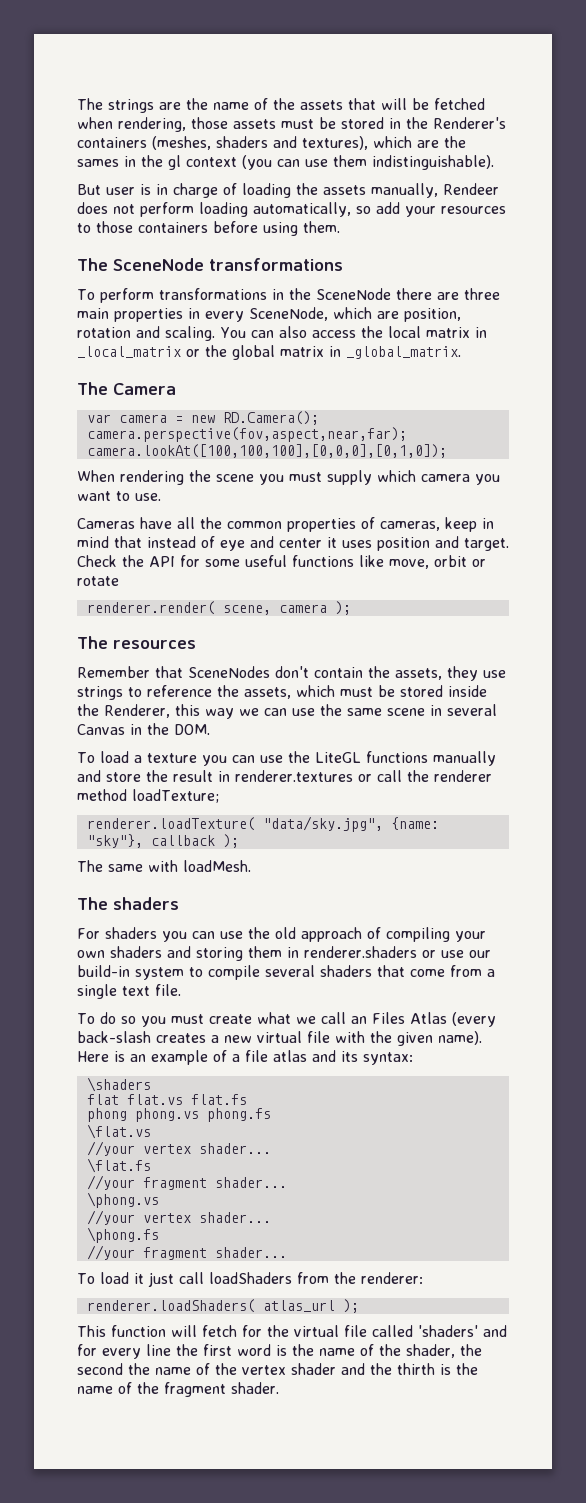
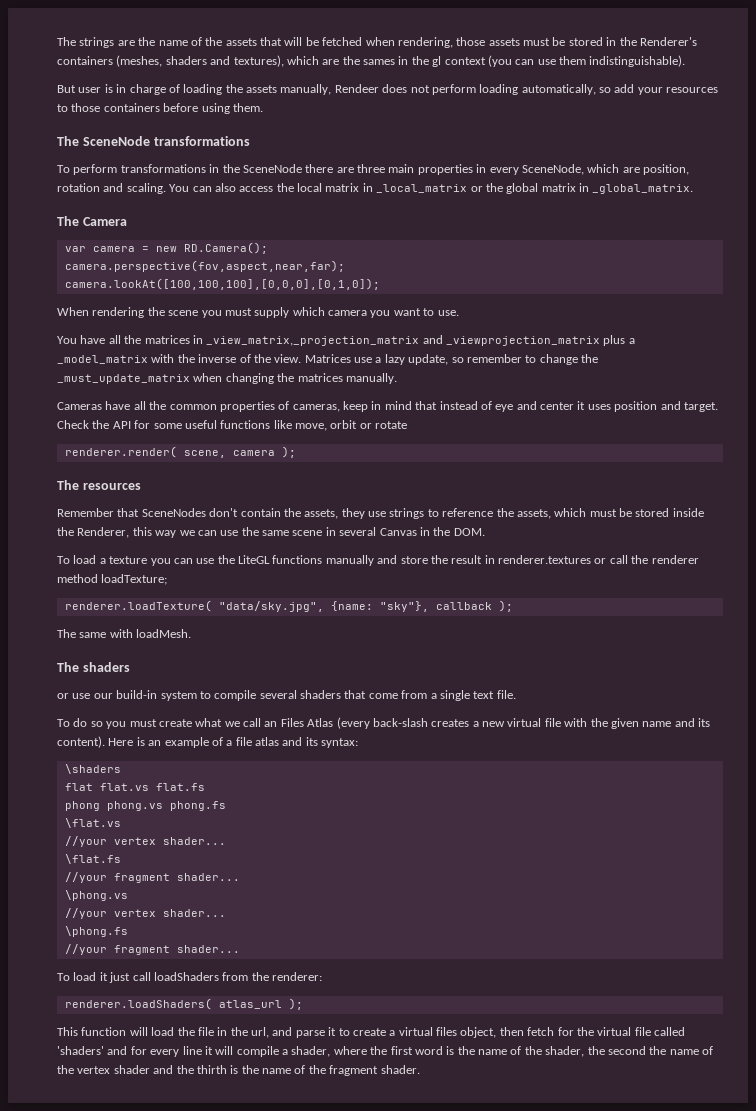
+ You have all the matrices in _view_matrix,_projection_matrix and _viewprojection_matrix plus a _model_matrix with the inverse of the view. Matrices use a lazy update, so remember to change the _must_update_matrix when changing the matrices manually.
- For shaders you can use the old approach of compiling your own shaders and storing them in renderer.shaders or use our build-in system to compile several shaders that come from a single text file.
+ or use our build-in system to compile several shaders that come from a single text file.
- To do so you must create what we call an Files Atlas (every back-slash creates a new virtual file with the given name).
+ To do so you must create what we call an Files Atlas (every back-slash creates a new virtual file with the given name and its content).
- This function will fetch for the virtual file called 'shaders' and for every line the first word is the name of the shader, the second the name of the vertex shader and the thirth is the name of the fragment shader.
+ This function will load the file in the url, and parse it to create a virtual files object, then fetch for the virtual file called 'shaders' and for every line it will compile a shader, where the first word is the name of the shader, the second the name of the vertex shader and the thirth is the name of the fragment shader.

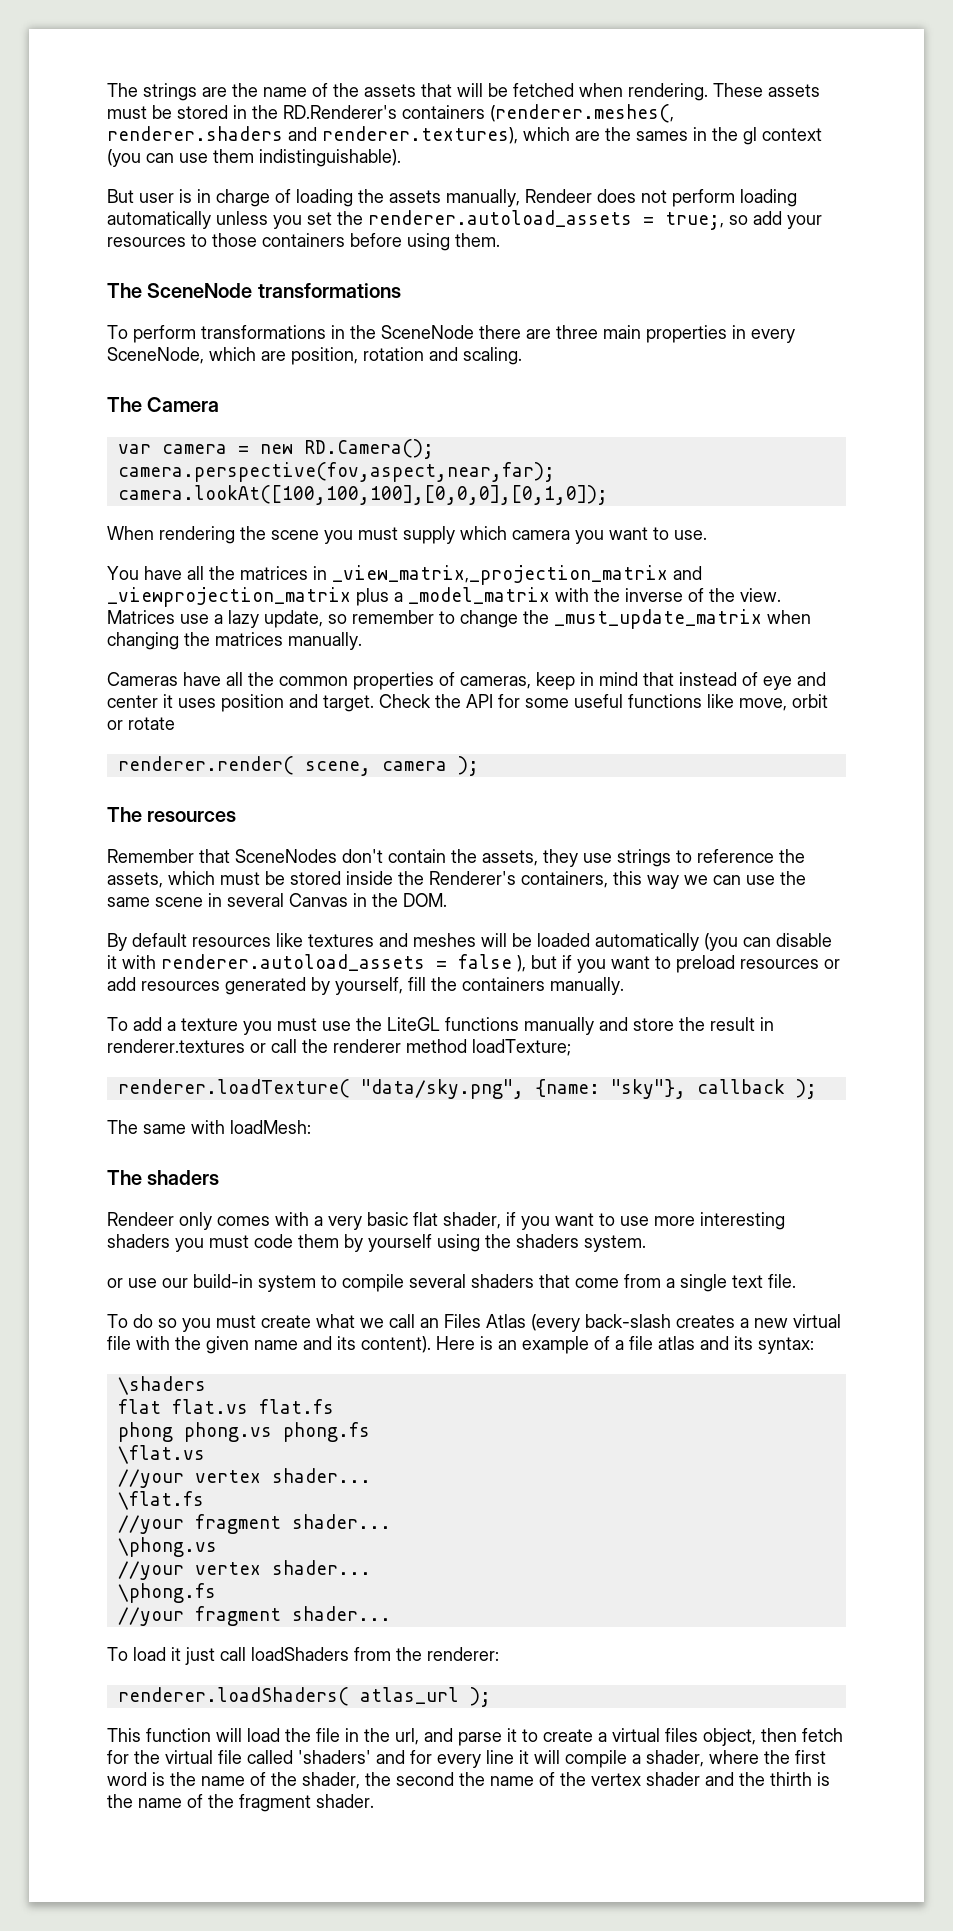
- The strings are the name of the assets that will be fetched when rendering, those assets must be stored in the Renderer's containers (meshes, shaders and textures), which are the sames in the gl context (you can use them indistinguishable).
+ The strings are the name of the assets that will be fetched when rendering. These assets must be stored in the RD.Renderer's containers (renderer.meshes(, renderer.shaders and renderer.textures), which are the sames in the gl context (you can use them indistinguishable).
- But user is in charge of loading the assets manually, Rendeer does not perform loading automatically, so add your resources to those containers before using them.
+ But user is in charge of loading the assets manually, Rendeer does not perform loading automatically unless you set the renderer.autoload_assets = true;, so add your resources to those containers before using them.
- You can also access the local matrix in _local_matrix or the global matrix in _global_matrix.
- Remember that SceneNodes don't contain the assets, they use strings to reference the assets, which must be stored inside the Renderer, this way we can use the same scene in several Canvas in the DOM.
+ Remember that SceneNodes don't contain the assets, they use strings to reference the assets, which must be stored inside the Renderer's containers, this way we can use the same scene in several Canvas in the DOM.
- To load a texture you can use the LiteGL functions manually and store the result in renderer.textures or call the renderer method loadTexture;
+ By default resources like textures and meshes will be loaded automatically (you can disable it with renderer.autoload_assets = false ), but if you want to preload resources or add resources generated by yourself, fill the containers manually.
+ To add a texture you must use the LiteGL functions manually and store the result in renderer.textures or call the renderer method loadTexture;
- renderer.loadTexture( "data/sky.jpg", {name: "sky"}, callback );
+ renderer.loadTexture( "data/sky.png", {name: "sky"}, callback );
- The same with loadMesh.
+ The same with loadMesh:
+ Rendeer only comes with a very basic flat shader, if you want to use more interesting shaders you must code them by yourself using the shaders system.

